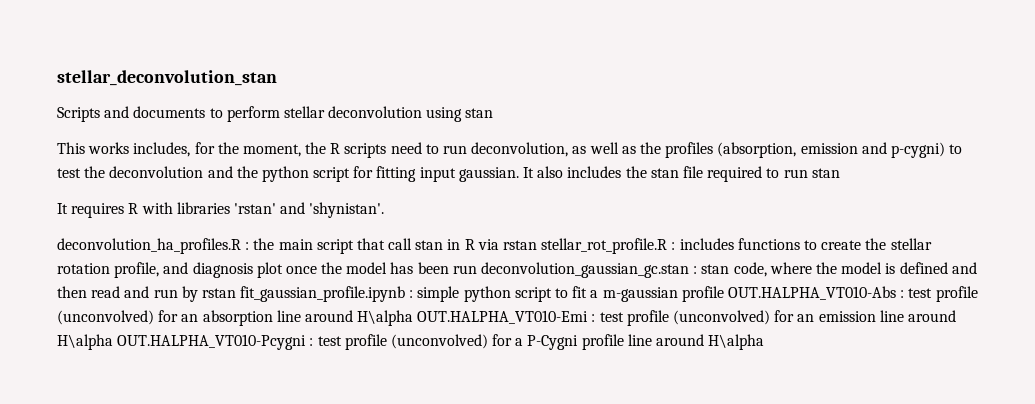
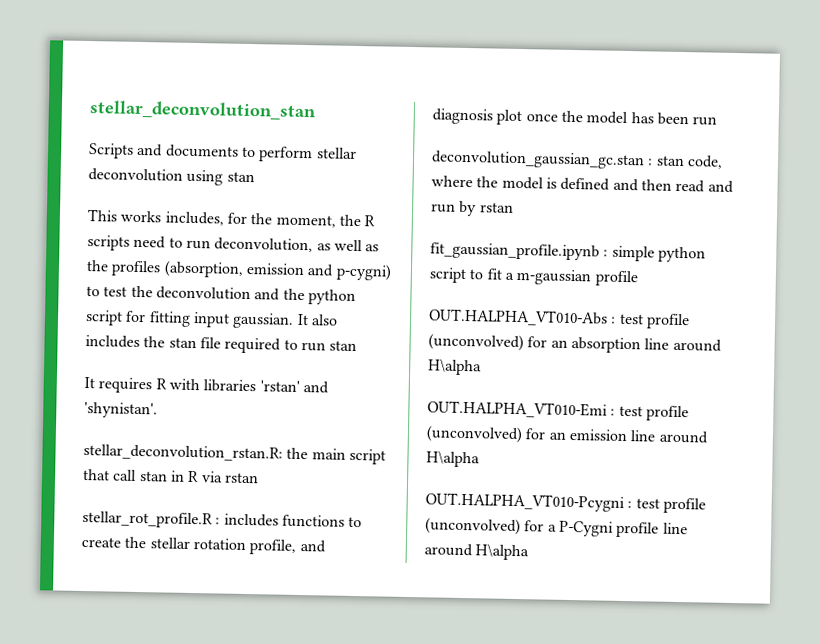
- deconvolution_ha_profiles.R :
+ stellar_deconvolution_rstan.R:
- the main script that call stan in R via rstan stellar_rot_profile.R :
+ the main script that call stan in R via rstan
+ stellar_rot_profile.R :
- includes functions to create the stellar rotation profile, and diagnosis plot once the model has been run deconvolution_gaussian_gc.stan :
+ includes functions to create the stellar rotation profile, and diagnosis plot once the model has been run
+ deconvolution_gaussian_gc.stan :
- stan code, where the model is defined and then read and run by rstan fit_gaussian_profile.ipynb :
+ stan code, where the model is defined and then read and run by rstan
+ fit_gaussian_profile.ipynb :
- simple python script to fit a m-gaussian profile OUT.HALPHA_VT010-Abs :
+ simple python script to fit a m-gaussian profile
+ OUT.HALPHA_VT010-Abs :
- test profile (unconvolved) for an absorption line around H\alpha OUT.HALPHA_VT010-Emi :
+ test profile (unconvolved) for an absorption line around H\alpha
+ OUT.HALPHA_VT010-Emi :
- test profile (unconvolved) for an emission line around H\alpha OUT.HALPHA_VT010-Pcygni :
+ test profile (unconvolved) for an emission line around H\alpha
+ OUT.HALPHA_VT010-Pcygni :

